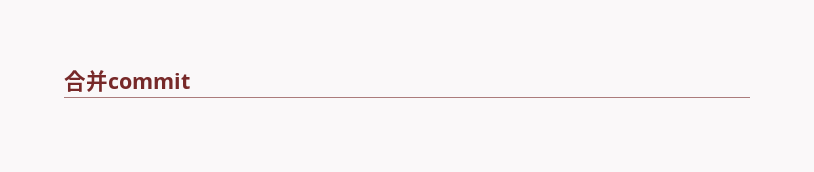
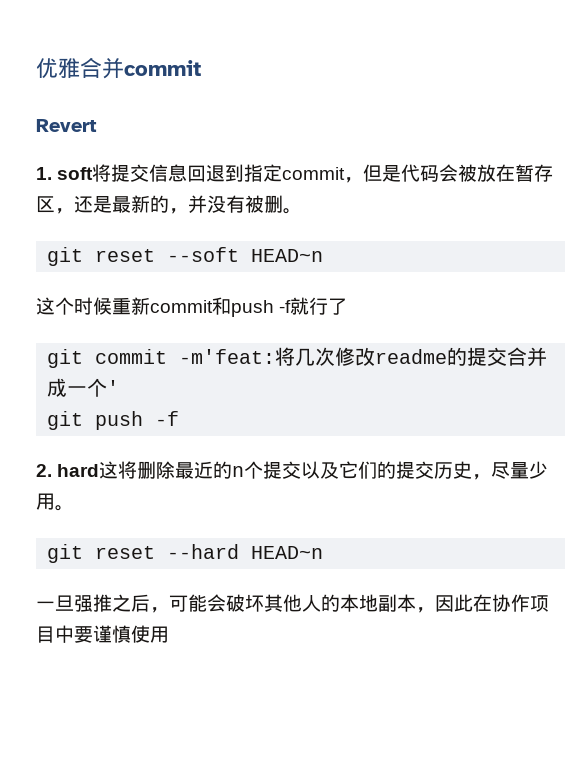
- 合并commit
+ 优雅合并commit
+ Revert
+ 1. soft将提交信息回退到指定commit，但是代码会被放在暂存区，还是最新的，并没有被删。
+ git reset --soft HEAD~n
+ 这个时候重新commit和push -f就行了
+ git commit -m'feat:将几次修改readme的提交合并成一个'
+ git push -f
+ 2. hard这将删除最近的n个提交以及它们的提交历史，尽量少用。
+ git reset --hard HEAD~n
+ 一旦强推之后，可能会破坏其他人的本地副本，因此在协作项目中要谨慎使用

